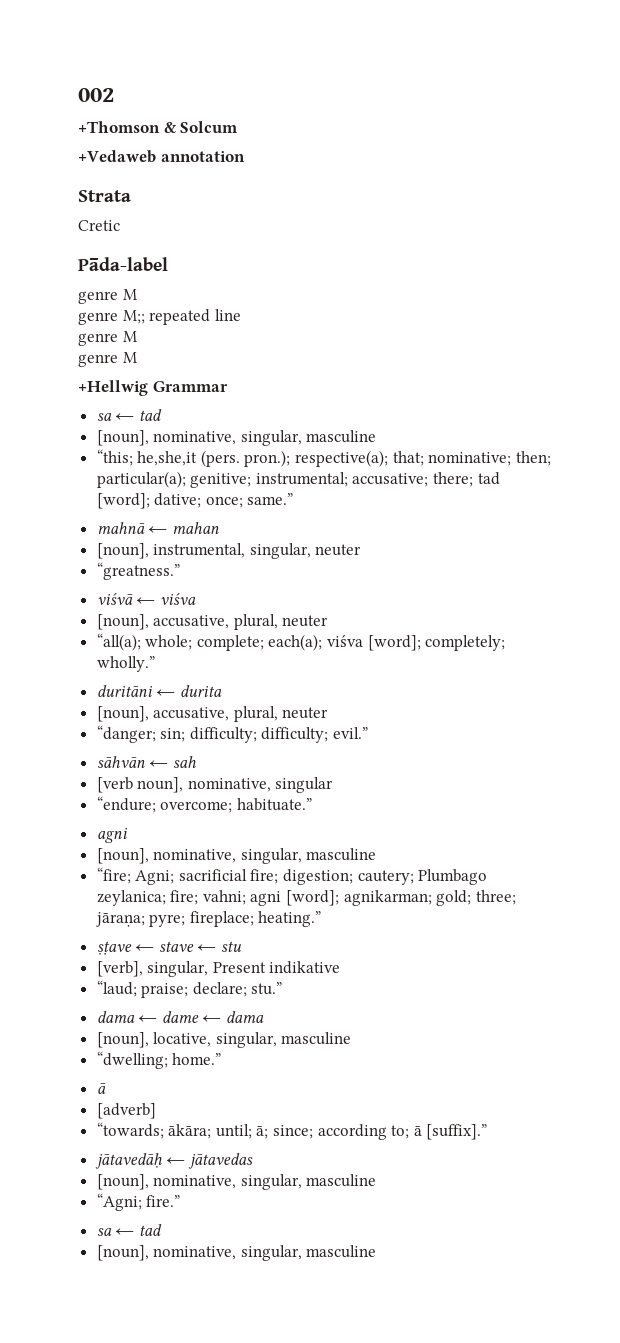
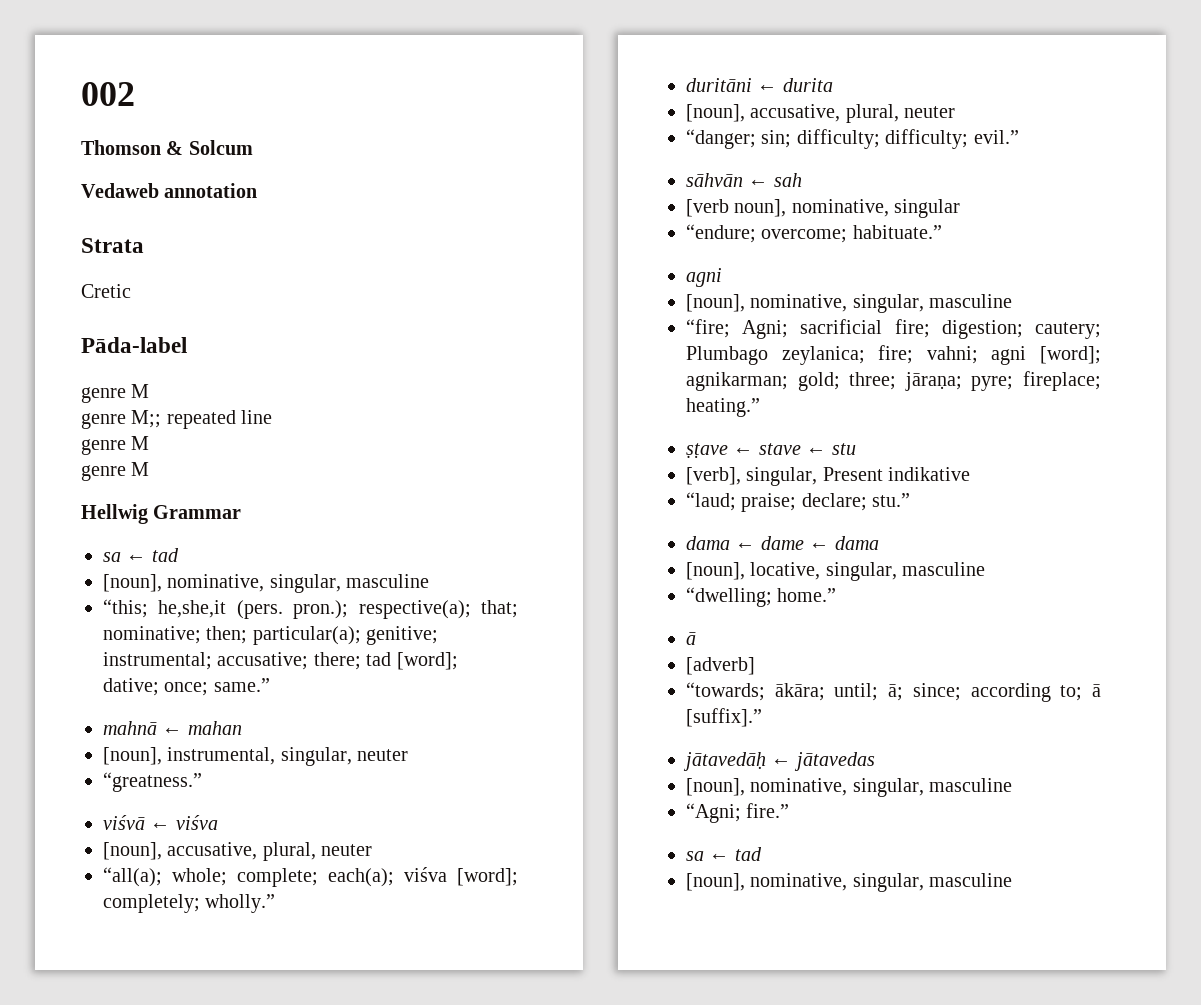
- +Thomson & Solcum
+ Thomson & Solcum
- +Vedaweb annotation
+ Vedaweb annotation
- +Hellwig Grammar
+ Hellwig Grammar

